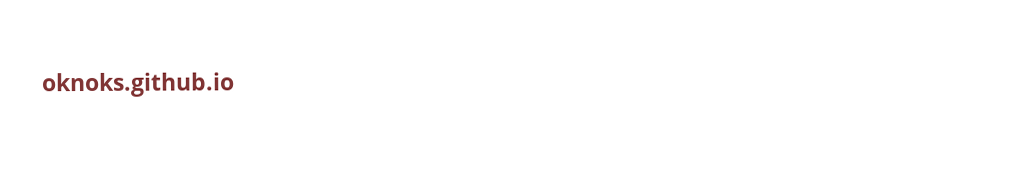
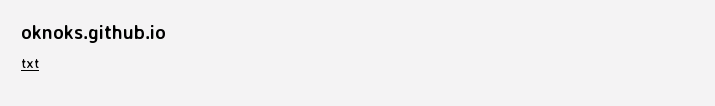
+ txt

